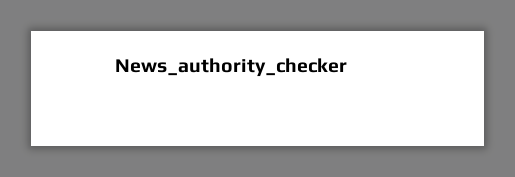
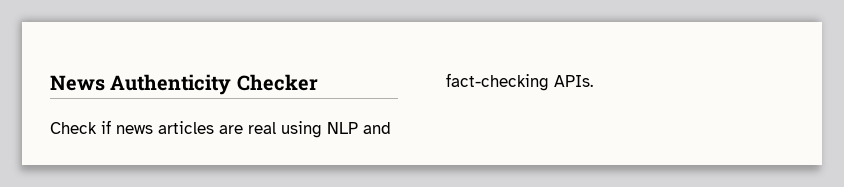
- News_authority_checker
+ News Authenticity Checker
+ Check if news articles are real using NLP and fact-checking APIs.

